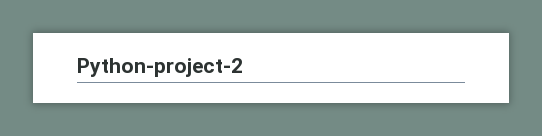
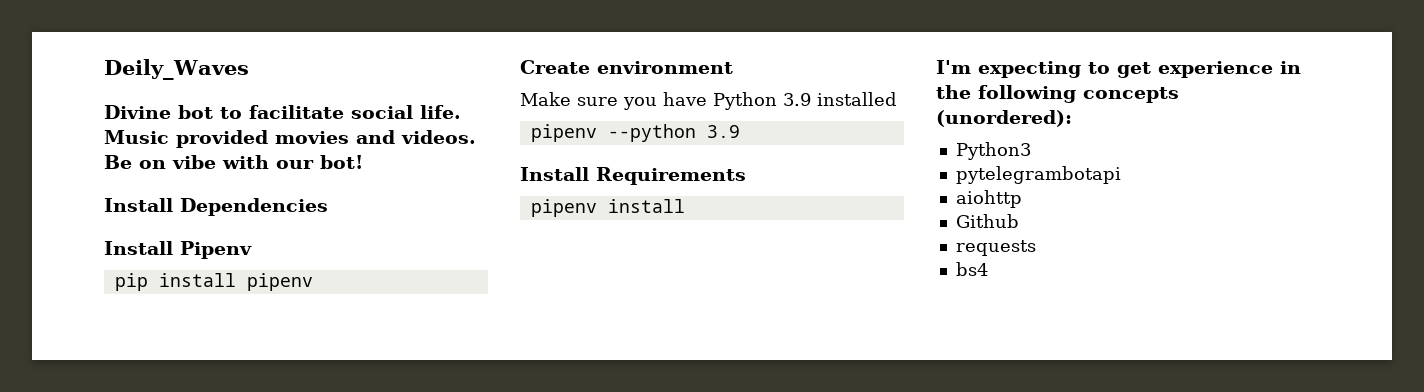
- Python-project-2
+ Deily_Waves
+ Divine bot to facilitate social life. Music provided movies and videos. Be on vibe with our bot!
+ Install Dependencies
+ Install Pipenv
+ pip install pipenv
+ Create environment
+ Make sure you have Python 3.9 installed
+ pipenv --python 3.9
+ Install Requirements
+ pipenv install
+ I'm expecting to get experience in the following concepts (unordered):
+ Python3
+ pytelegrambotapi
+ aiohttp
+ Github
+ requests
+ bs4

